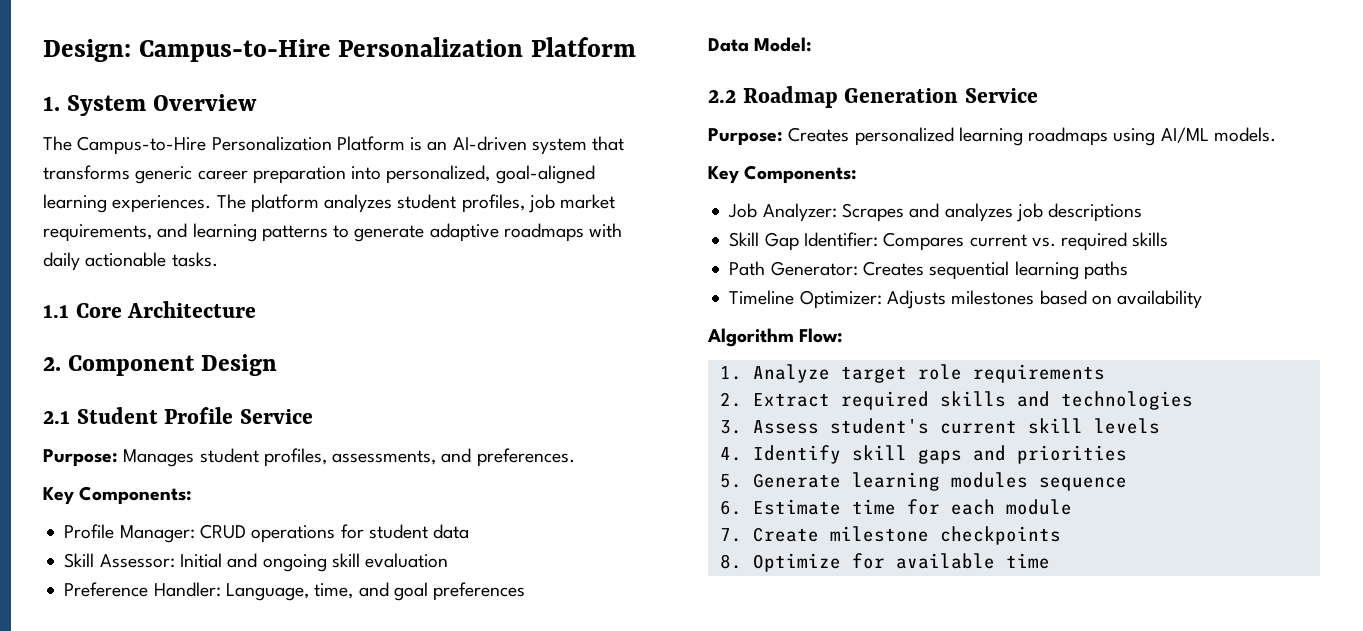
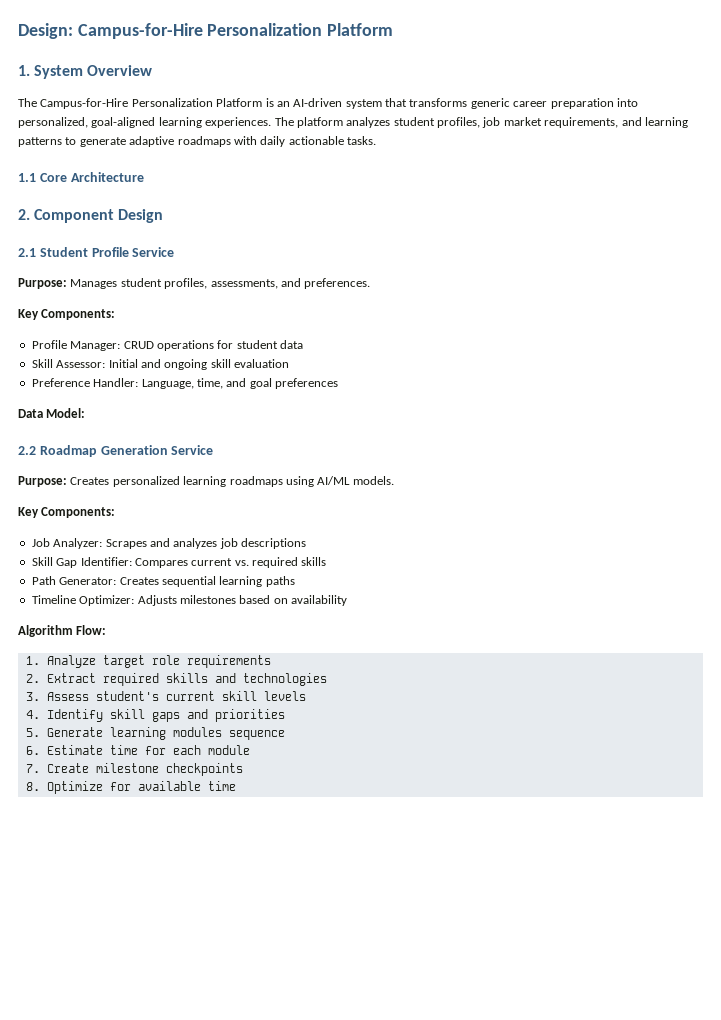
- Design: Campus-to-Hire Personalization Platform
+ Design: Campus-for-Hire Personalization Platform
- The Campus-to-Hire Personalization Platform is an AI-driven system that transforms generic career preparation into personalized, goal-aligned learning experiences.
+ The Campus-for-Hire Personalization Platform is an AI-driven system that transforms generic career preparation into personalized, goal-aligned learning experiences.

